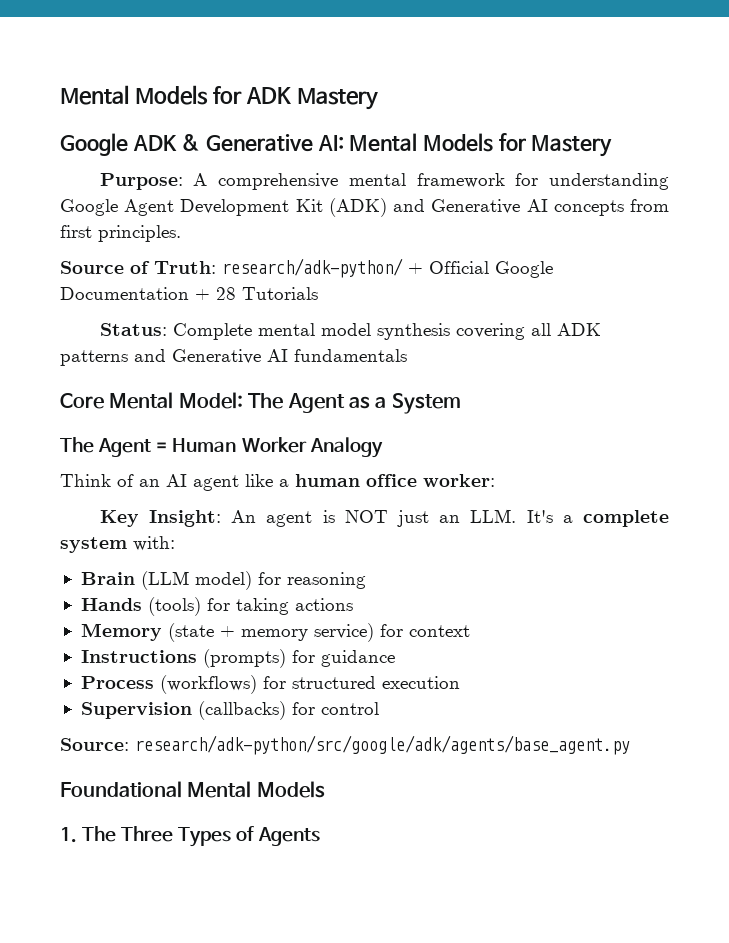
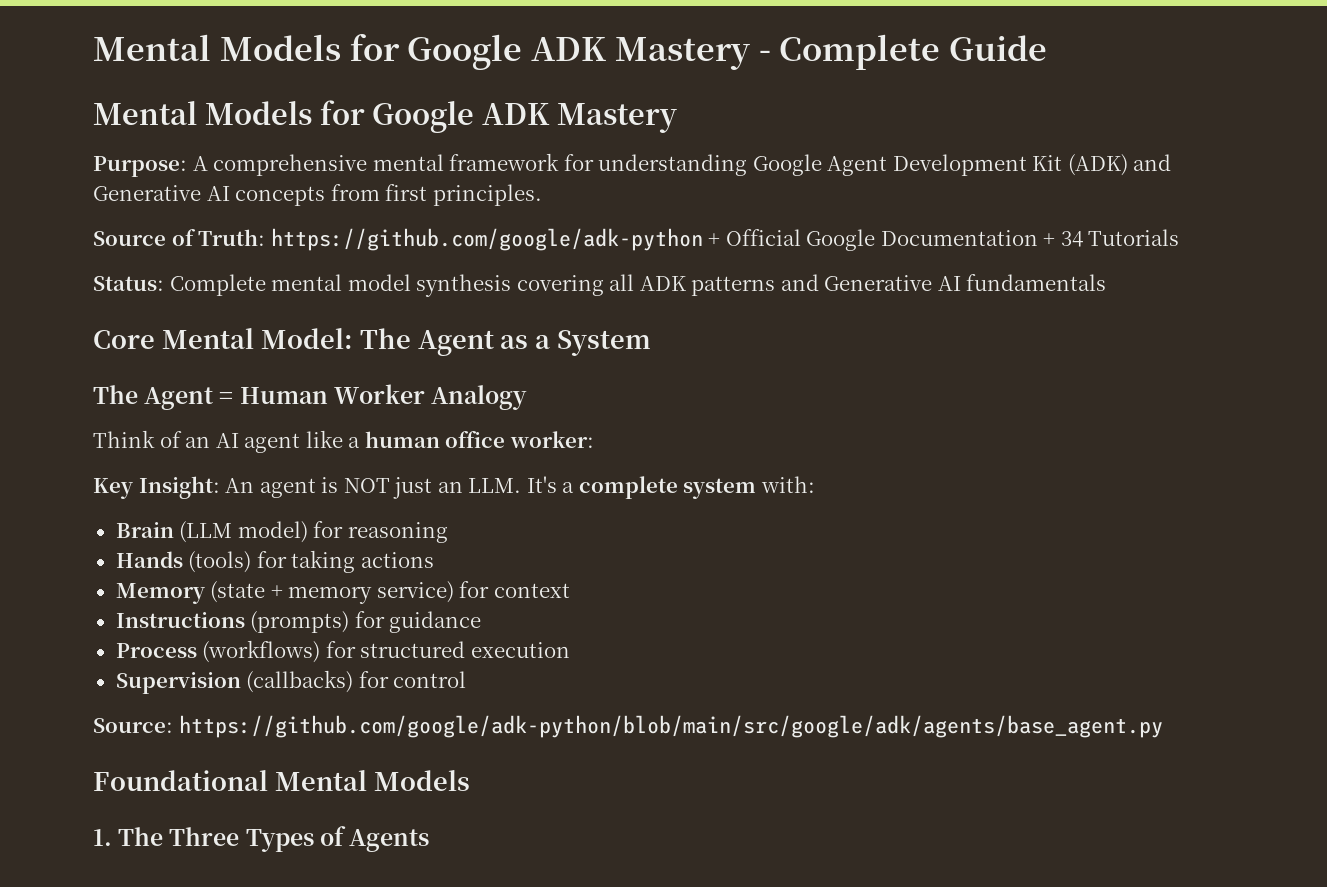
- Mental Models for ADK Mastery
- Google ADK & Generative AI: Mental Models for Mastery
+ Mental Models for Google ADK Mastery - Complete Guide
+ Mental Models for Google ADK Mastery
- Source of Truth: research/adk-python/ + Official Google Documentation + 28 Tutorials
+ Source of Truth: https://github.com/google/adk-python + Official Google Documentation + 34 Tutorials
- Source: research/adk-python/src/google/adk/agents/base_agent.py
+ Source: https://github.com/google/adk-python/blob/main/src/google/adk/agents/base_agent.py

